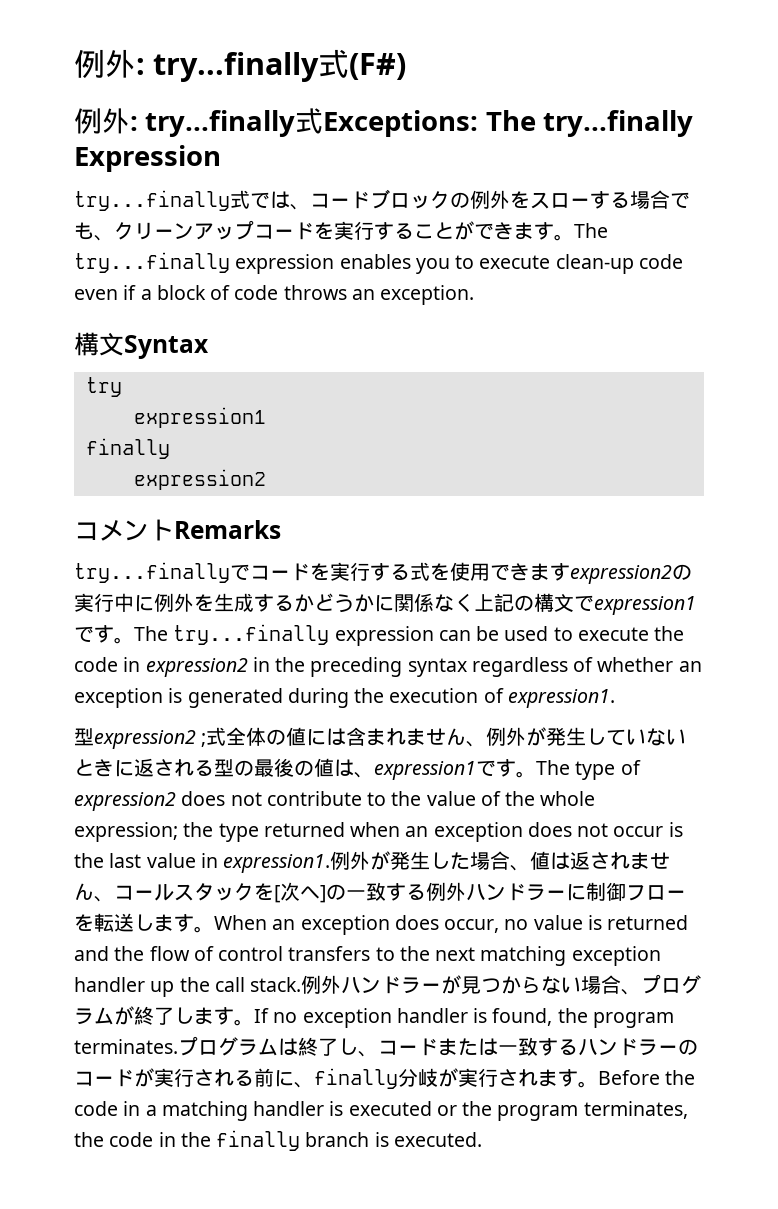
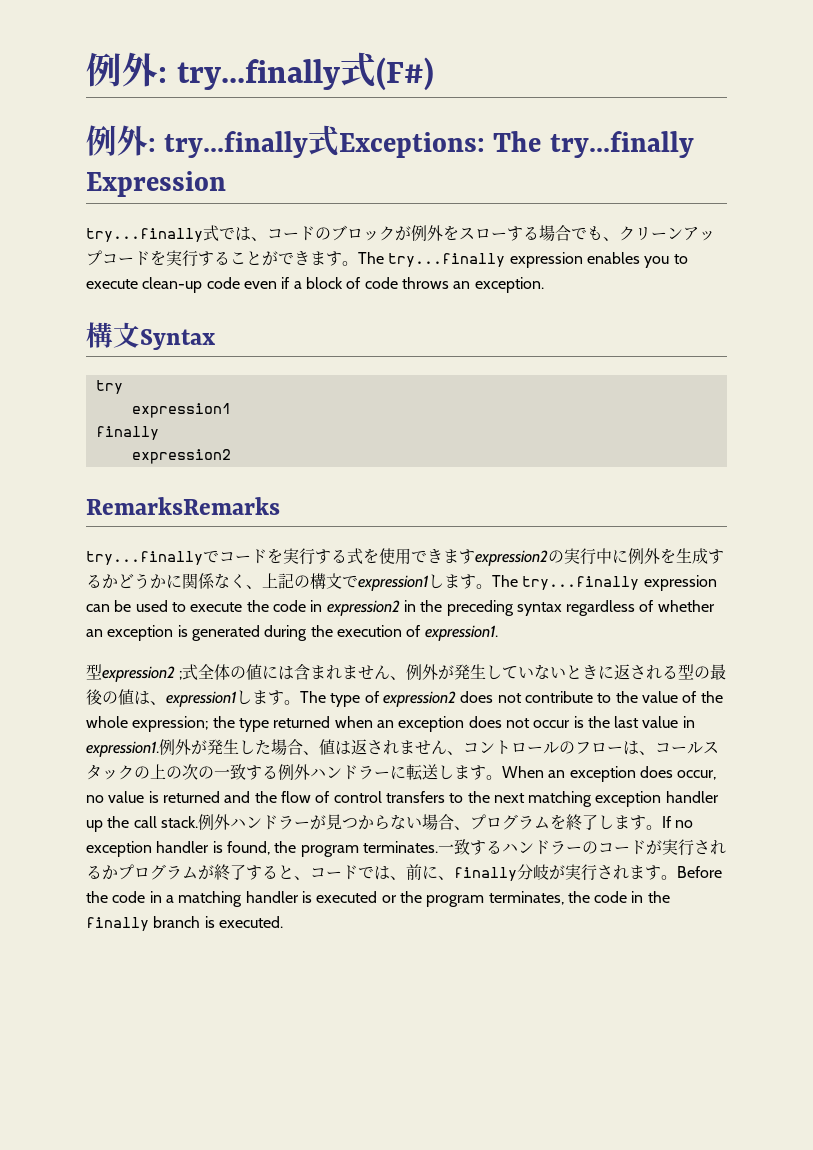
- try...finally式では、コードブロックの例外をスローする場合でも、クリーンアップコードを実行することができます。
+ try...finally式では、コードのブロックが例外をスローする場合でも、クリーンアップコードを実行することができます。
- コメントRemarks
+ RemarksRemarks
- try...finallyでコードを実行する式を使用できますexpression2の実行中に例外を生成するかどうかに関係なく上記の構文でexpression1です。
+ try...finallyでコードを実行する式を使用できますexpression2の実行中に例外を生成するかどうかに関係なく、上記の構文でexpression1します。
- 型expression2 ;式全体の値には含まれません、例外が発生していないときに返される型の最後の値は、expression1です。
+ 型expression2 ;式全体の値には含まれません、例外が発生していないときに返される型の最後の値は、expression1します。
- 例外が発生した場合、値は返されません、コールスタックを[次へ]の一致する例外ハンドラーに制御フローを転送します。
+ 例外が発生した場合、値は返されません、コントロールのフローは、コールスタックの上の次の一致する例外ハンドラーに転送します。
- 例外ハンドラーが見つからない場合、プログラムが終了します。
+ 例外ハンドラーが見つからない場合、プログラムを終了します。
- プログラムは終了し、コードまたは一致するハンドラーのコードが実行される前に、finally分岐が実行されます。
+ 一致するハンドラーのコードが実行されるかプログラムが終了すると、コードでは、前に、finally分岐が実行されます。

